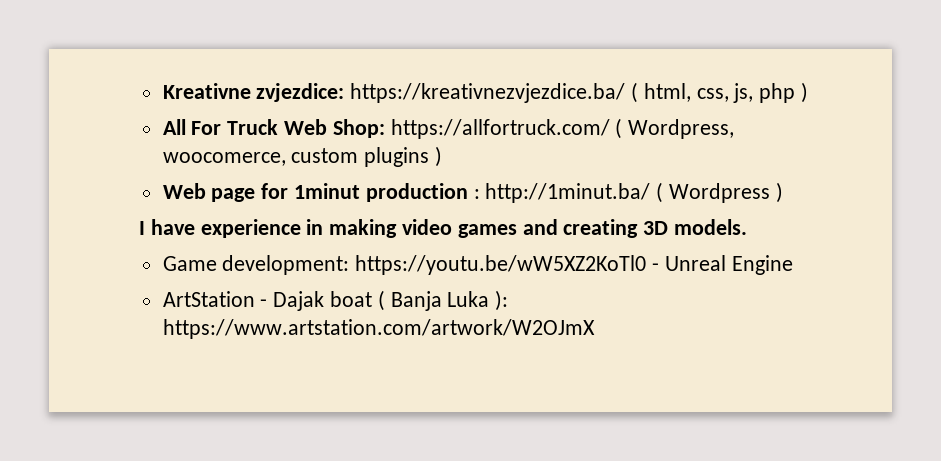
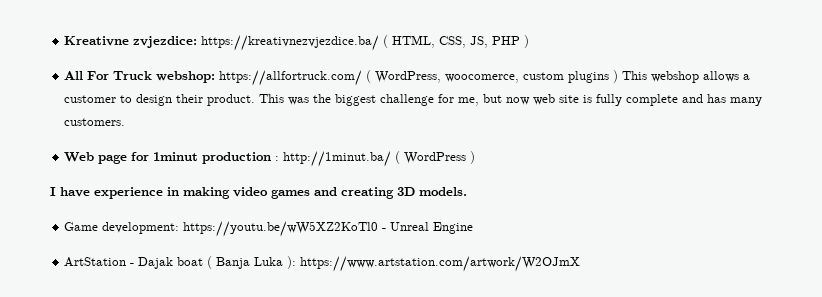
- Kreativne zvjezdice: https://kreativnezvjezdice.ba/ ( html, css, js, php )
+ Kreativne zvjezdice: https://kreativnezvjezdice.ba/ ( HTML, CSS, JS, PHP )
- All For Truck Web Shop: https://allfortruck.com/ ( Wordpress, woocomerce, custom plugins )
+ All For Truck webshop: https://allfortruck.com/ ( WordPress, woocomerce, custom plugins ) This webshop allows a customer to design their product. This was the biggest challenge for me, but now web site is fully complete and has many customers.
- Web page for 1minut production : http://1minut.ba/ ( Wordpress )
+ Web page for 1minut production : http://1minut.ba/ ( WordPress )

